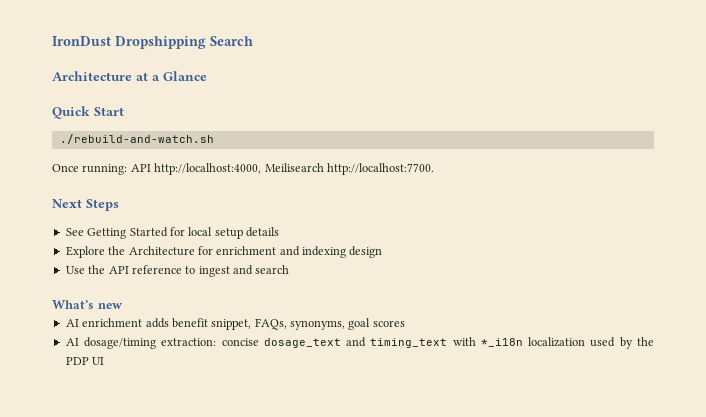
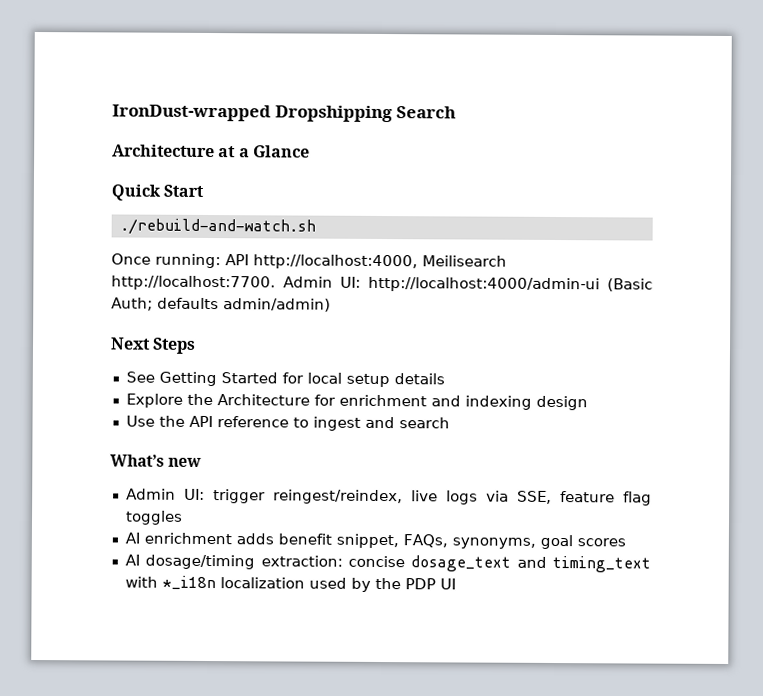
- IronDust Dropshipping Search
+ IronDust-wrapped Dropshipping Search
+ Admin UI: http://localhost:4000/admin-ui (Basic Auth; defaults admin/admin)
+ Admin UI: trigger reingest/reindex, live logs via SSE, feature flag toggles

